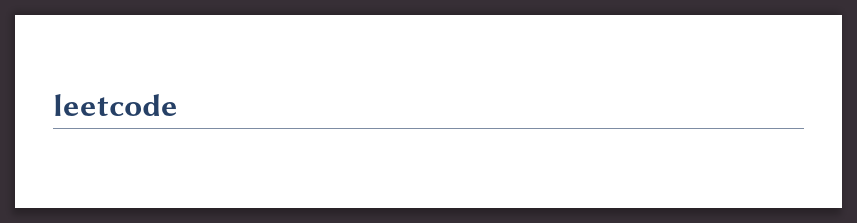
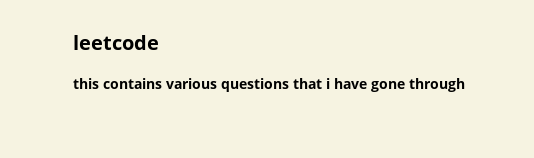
+ this contains various questions that i have gone through

